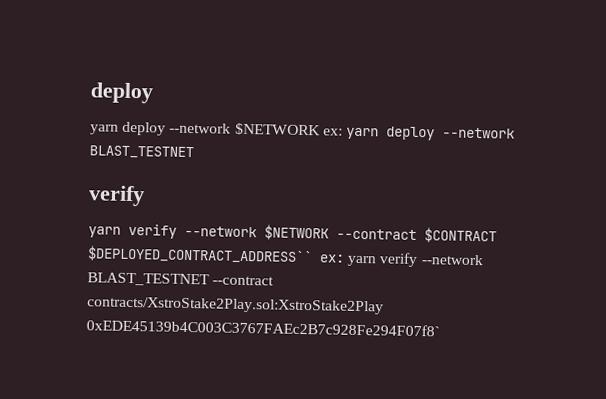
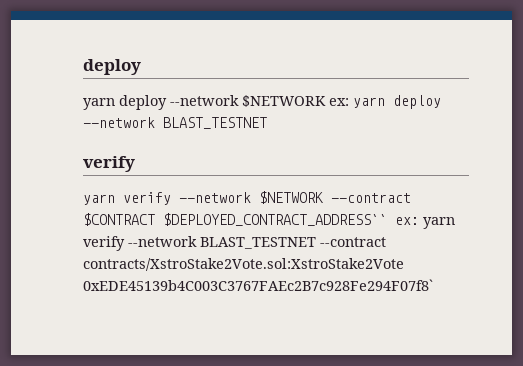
- yarn verify --network $NETWORK --contract $CONTRACT $DEPLOYED_CONTRACT_ADDRESS`` ex: yarn verify --network BLAST_TESTNET --contract contracts/XstroStake2Play.sol:XstroStake2Play 0xEDE45139b4C003C3767FAEc2B7c928Fe294F07f8`
+ yarn verify --network $NETWORK --contract $CONTRACT $DEPLOYED_CONTRACT_ADDRESS`` ex: yarn verify --network BLAST_TESTNET --contract contracts/XstroStake2Vote.sol:XstroStake2Vote 0xEDE45139b4C003C3767FAEc2B7c928Fe294F07f8`

